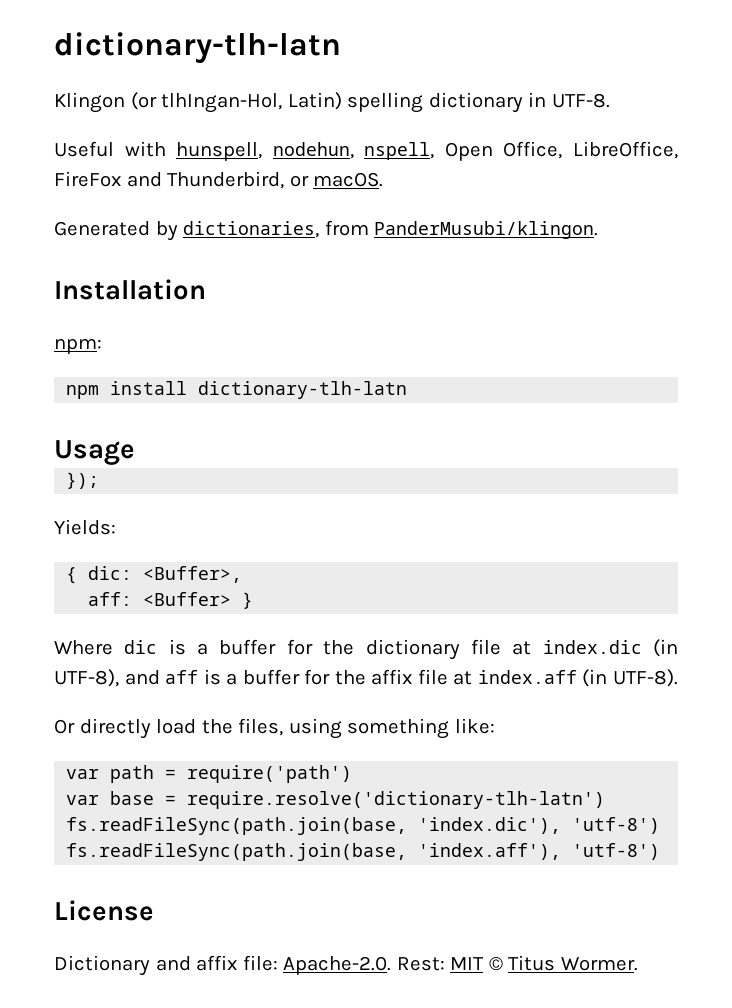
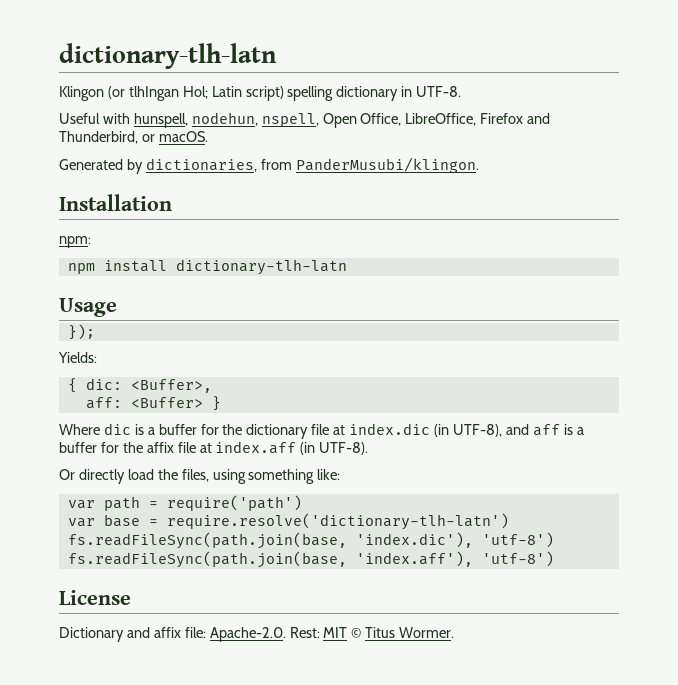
- Klingon (or tlhIngan-Hol, Latin) spelling dictionary in UTF-8.
+ Klingon (or tlhIngan Hol; Latin script) spelling dictionary in UTF-8.
- Useful with hunspell, nodehun, nspell, Open Office, LibreOffice, FireFox and Thunderbird, or macOS.
+ Useful with hunspell, nodehun, nspell, Open Office, LibreOffice, Firefox and Thunderbird, or macOS.

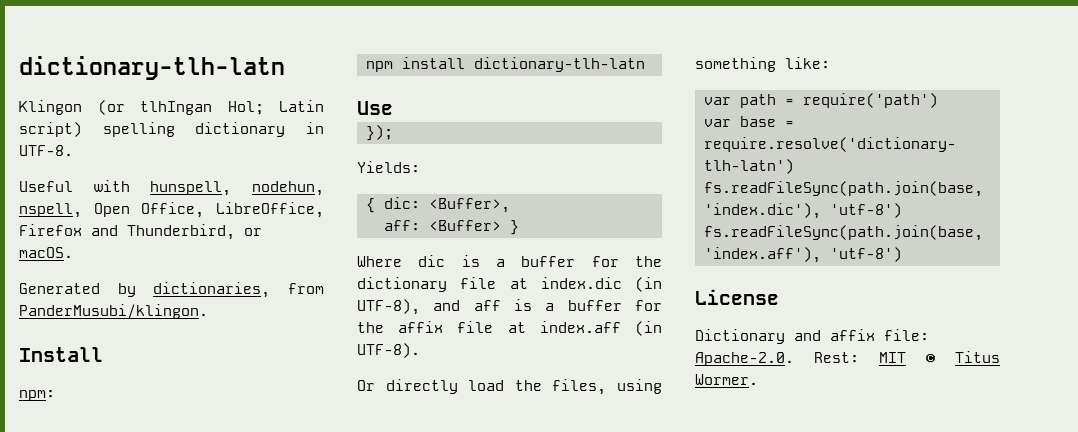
- Installation
+ Install
- Usage
+ Use

